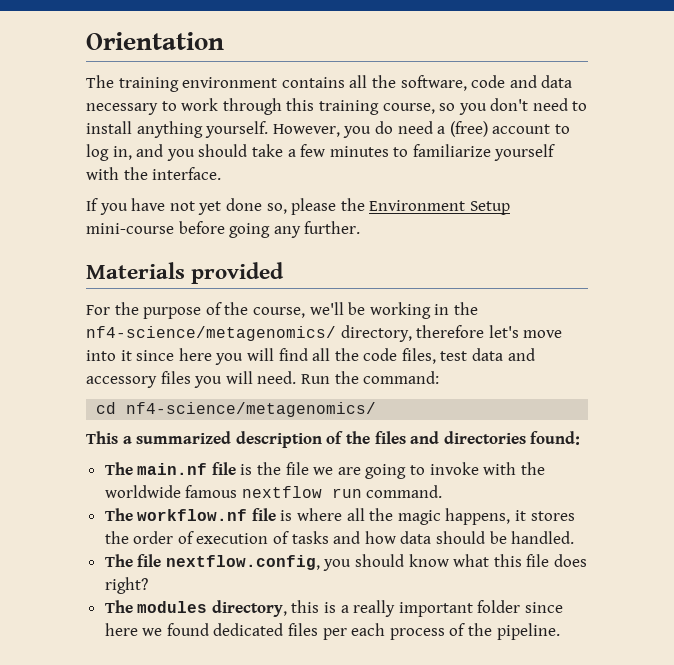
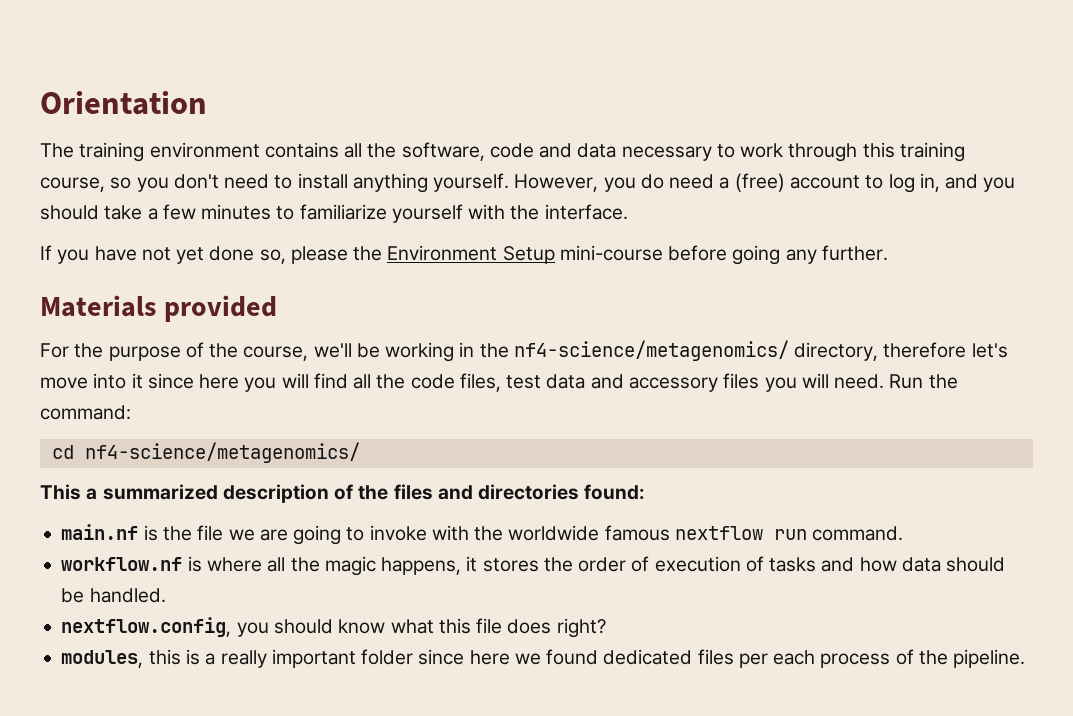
- The main.nf file is the file we are going to invoke with the worldwide famous nextflow run command.
+ main.nf is the file we are going to invoke with the worldwide famous nextflow run command.
- The workflow.nf file is where all the magic happens, it stores the order of execution of tasks and how data should be handled.
+ workflow.nf is where all the magic happens, it stores the order of execution of tasks and how data should be handled.
- The file nextflow.config, you should know what this file does right?
+ nextflow.config, you should know what this file does right?
- The modules directory, this is a really important folder since here we found dedicated files per each process of the pipeline.
+ modules, this is a really important folder since here we found dedicated files per each process of the pipeline.

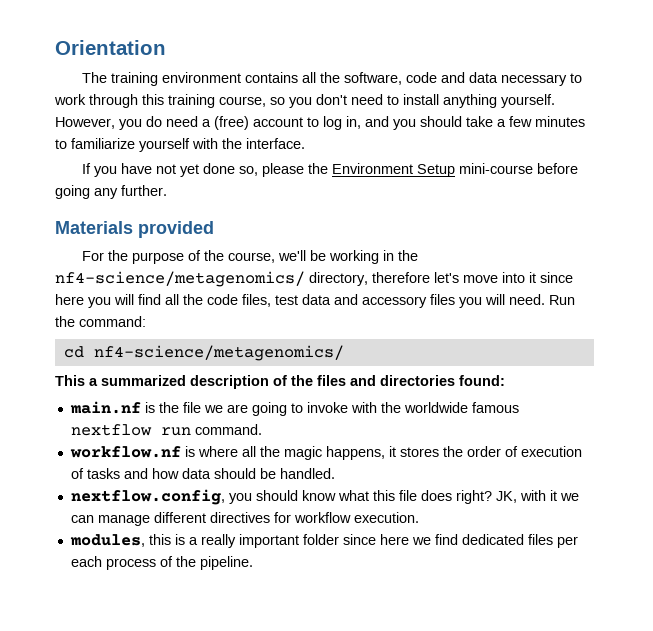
+ JK, with it we can manage different directives for workflow execution.
- modules, this is a really important folder since here we found dedicated files per each process of the pipeline.
+ modules, this is a really important folder since here we find dedicated files per each process of the pipeline.

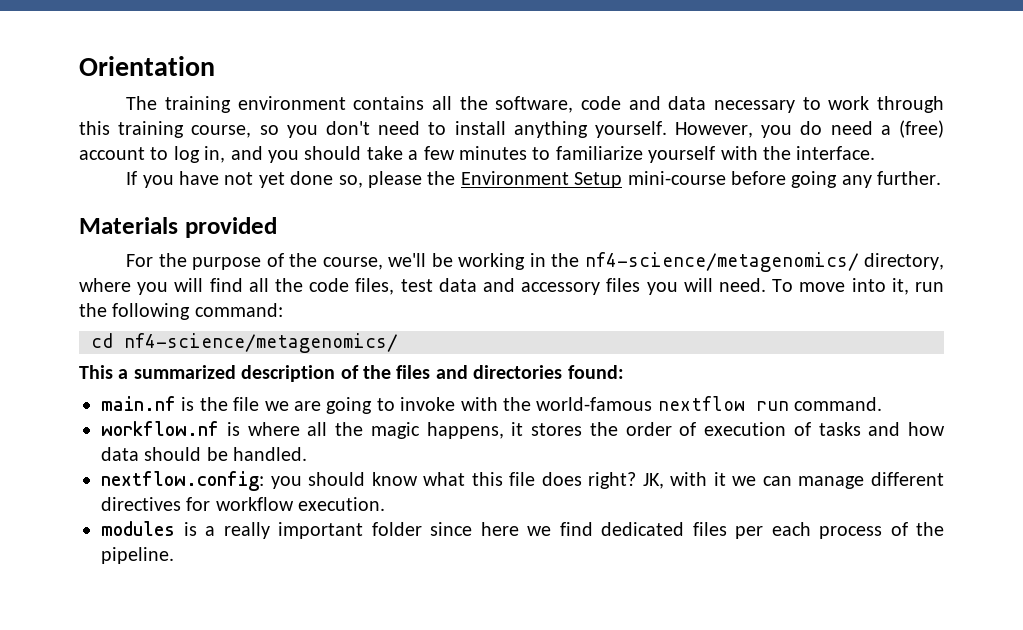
- For the purpose of the course, we'll be working in the nf4-science/metagenomics/ directory, therefore let's move into it since here you will find all the code files, test data and accessory files you will need.
+ For the purpose of the course, we'll be working in the nf4-science/metagenomics/ directory, where you will find all the code files, test data and accessory files you will need.
- Run the command:
+ To move into it, run the following command:
- main.nf is the file we are going to invoke with the worldwide famous nextflow run command.
+ main.nf is the file we are going to invoke with the world-famous nextflow run command.
- nextflow.config, you should know what this file does right?
+ nextflow.config: you should know what this file does right?
- modules, this is a really important folder since here we find dedicated files per each process of the pipeline.
+ modules is a really important folder since here we find dedicated files per each process of the pipeline.

